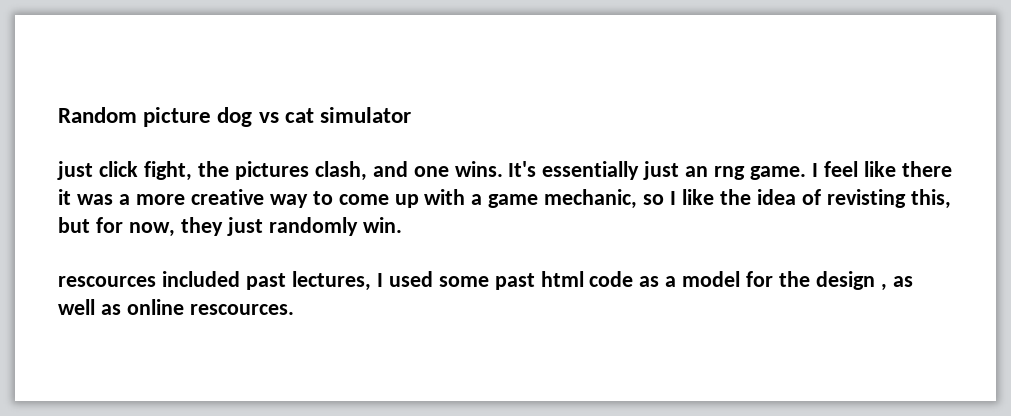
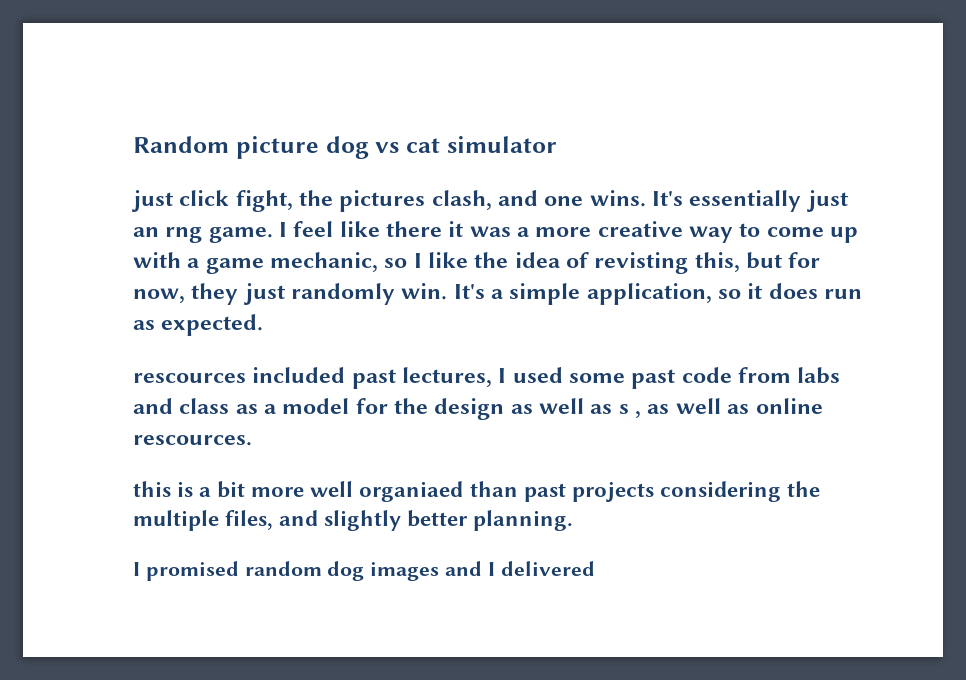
+ It's a simple application, so it does run as expected.
- rescources included past lectures, I used some past html code as a model for the design , as well as online rescources.
+ rescources included past lectures, I used some past code from labs and class as a model for the design as well as s , as well as online rescources.
+ this is a bit more well organiaed than past projects considering the multiple files, and slightly better planning.
+ I promised random dog images and I delivered

